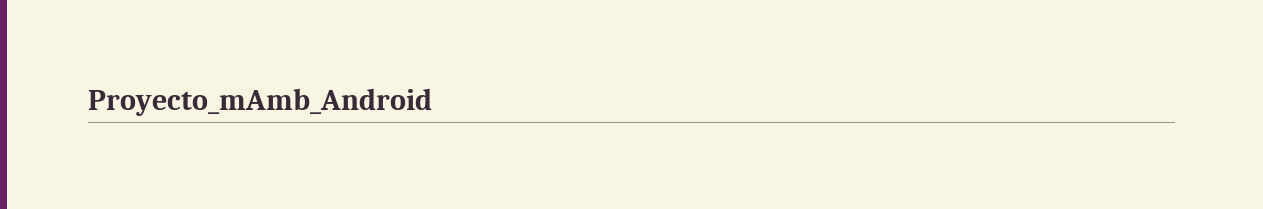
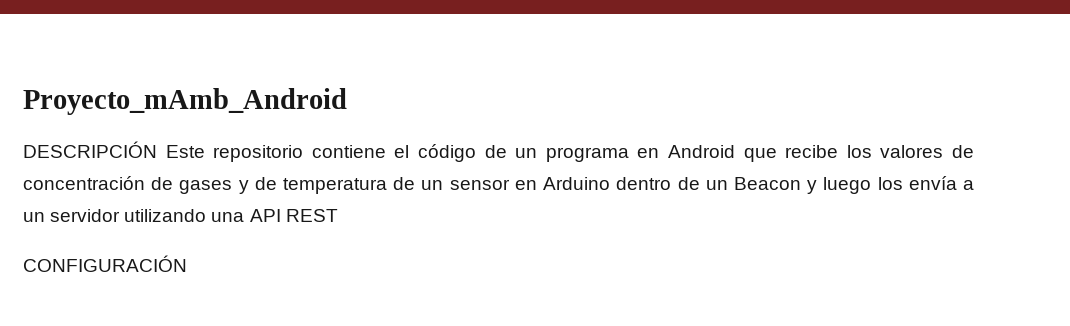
+ DESCRIPCIÓN Este repositorio contiene el código de un programa en Android que recibe los valores de concentración de gases y de temperatura de un sensor en Arduino dentro de un Beacon y luego los envía a un servidor utilizando una API REST
+ CONFIGURACIÓN

